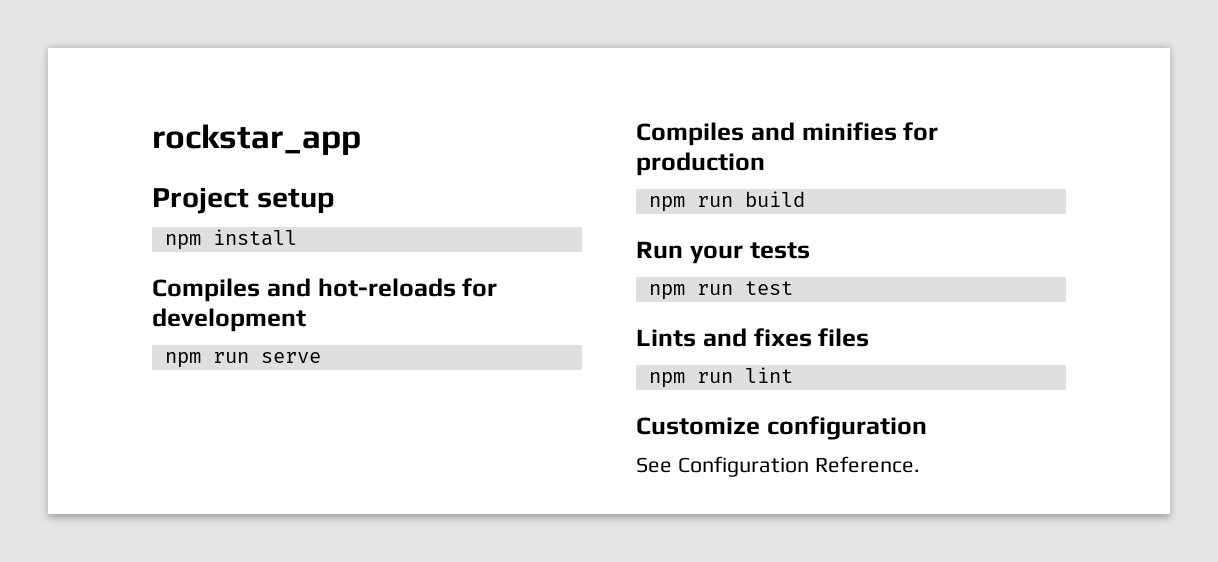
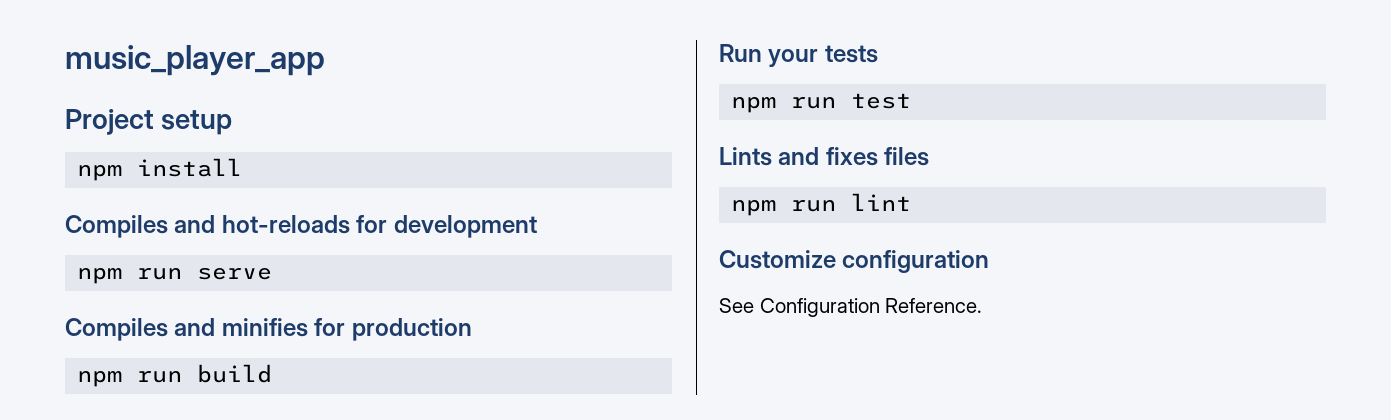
- rockstar_app
+ music_player_app

